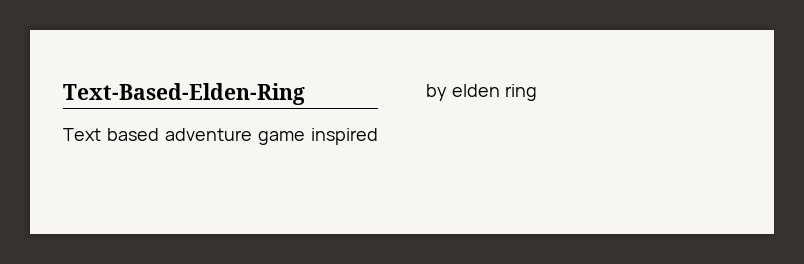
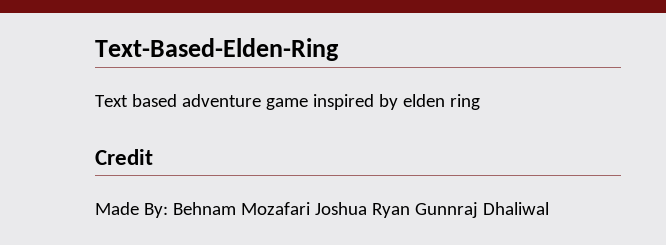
+ Credit
+ Made By: Behnam Mozafari Joshua Ryan Gunnraj Dhaliwal

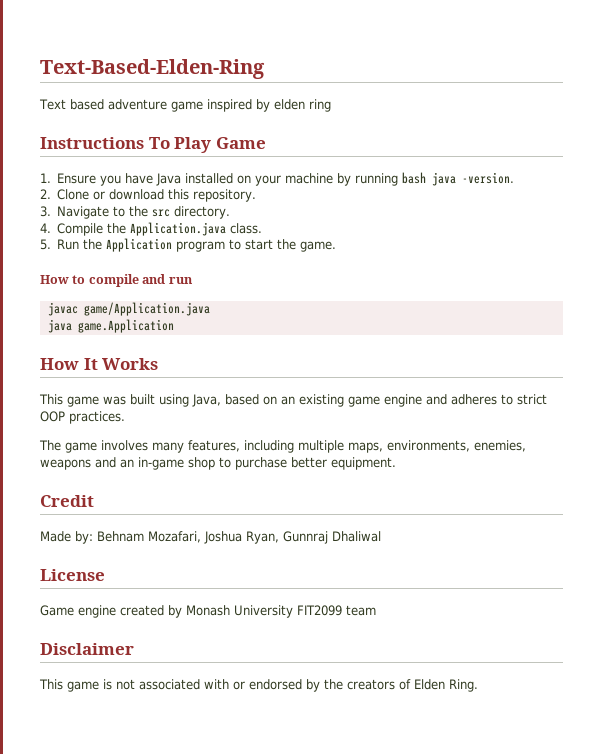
+ Instructions To Play Game
+ 1. Ensure you have Java installed on your machine by running bash java -version.
+ 2. Clone or download this repository.
+ 3. Navigate to the src directory.
+ 4. Compile the Application.java class.
+ 5. Run the Application program to start the game.
+ How to compile and run
+ javac game/Application.java
+ java game.Application
+ How It Works
+ This game was built using Java, based on an existing game engine and adheres to strict OOP practices.
+ The game involves many features, including multiple maps, environments, enemies, weapons and an in-game shop to purchase better equipment.
  Credit
- Made By: Behnam Mozafari Joshua Ryan Gunnraj Dhaliwal
+ Made by: Behnam Mozafari, Joshua Ryan, Gunnraj Dhaliwal
+ License
+ Game engine created by Monash University FIT2099 team
+ Disclaimer
+ This game is not associated with or endorsed by the creators of Elden Ring.

